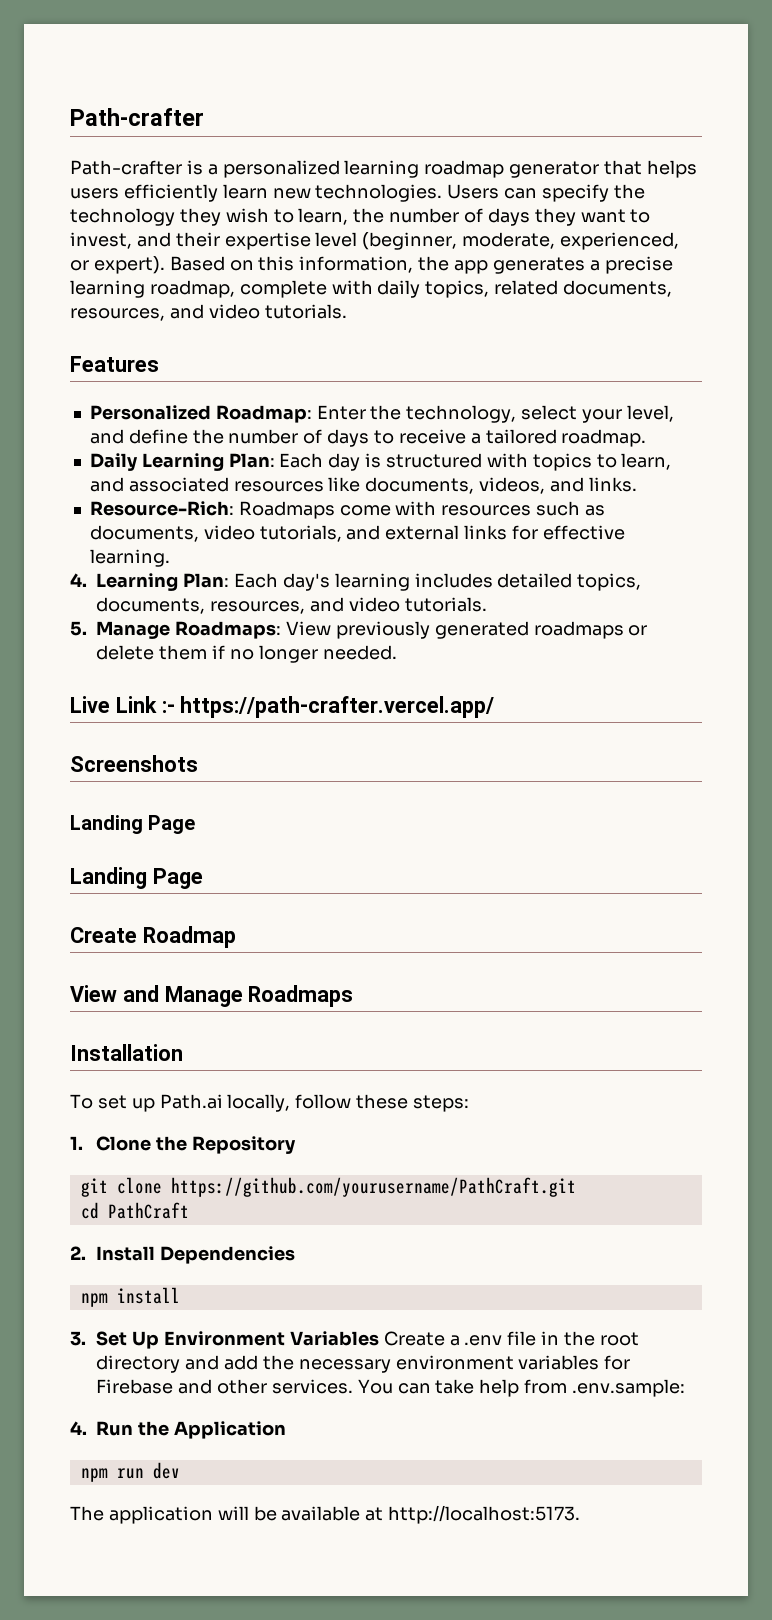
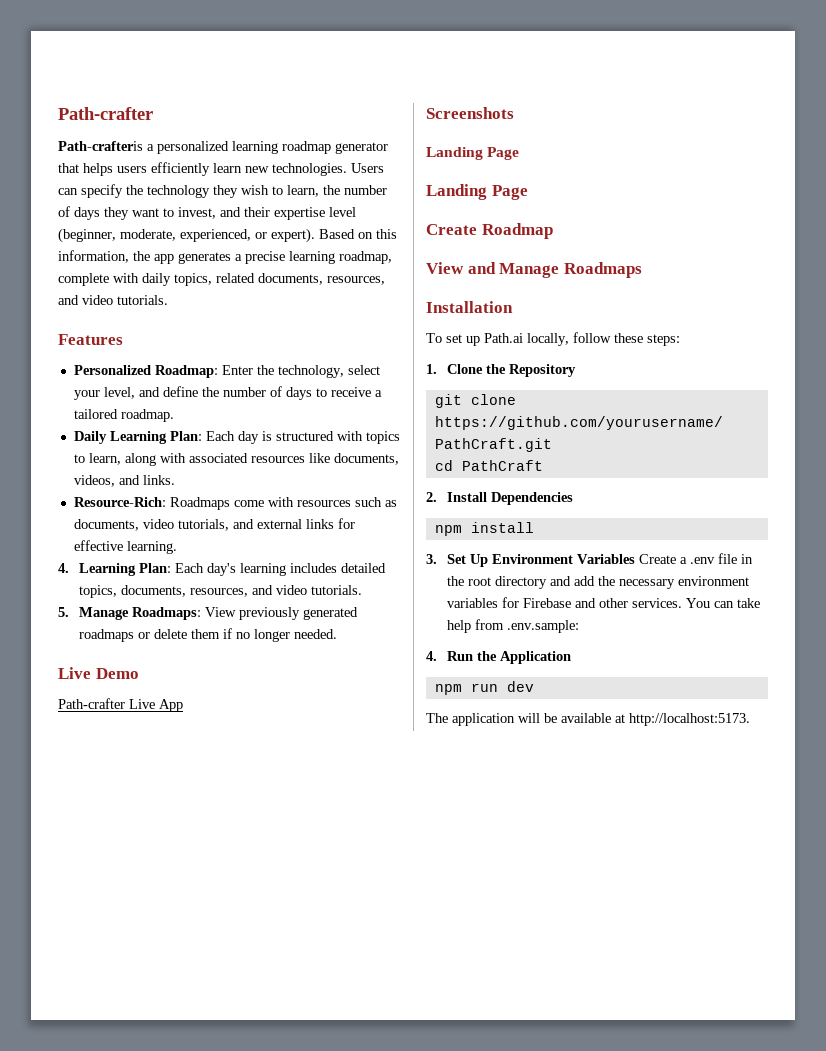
- Path-crafter is a personalized learning roadmap generator that helps users efficiently learn new technologies.
+ Path-crafteris a personalized learning roadmap generator that helps users efficiently learn new technologies.
- Daily Learning Plan: Each day is structured with topics to learn, and associated resources like documents, videos, and links.
+ Daily Learning Plan: Each day is structured with topics to learn, along with associated resources like documents, videos, and links.
- Live Link :- https://path-crafter.vercel.app/
+ Live Demo
+ Path-crafter Live App

